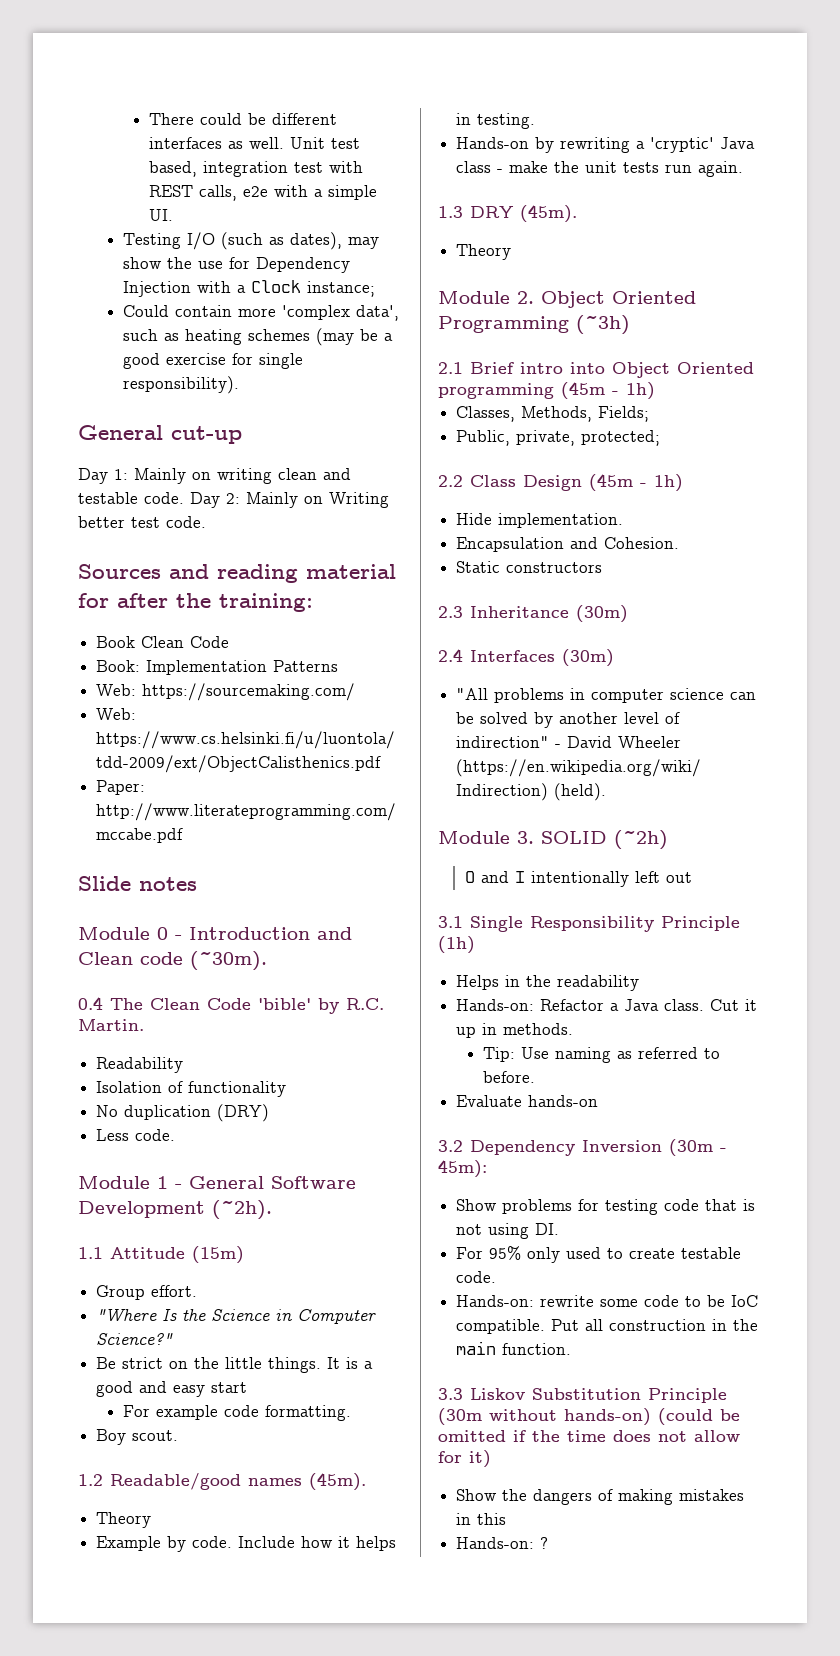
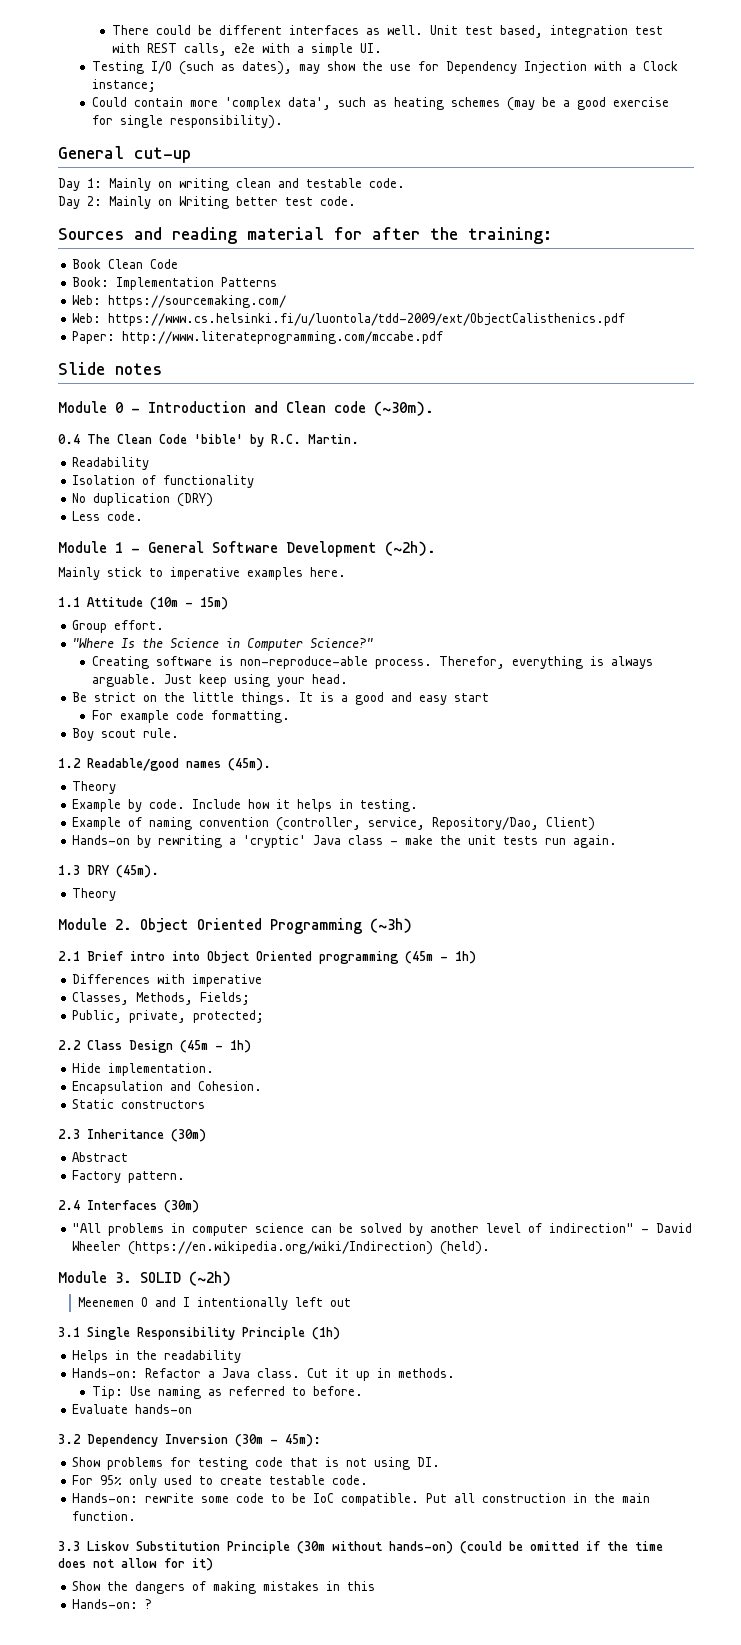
- Day 1: Mainly on writing clean and testable code. Day 2: Mainly on Writing better test code.
+ Day 1: Mainly on writing clean and testable code.
+ Day 2: Mainly on Writing better test code.
+ Mainly stick to imperative examples here.
- 1.1 Attitude (15m)
+ 1.1 Attitude (10m - 15m)
+ Creating software is non-reproduce-able process. Therefor, everything is always arguable. Just keep using your head.
- Boy scout.
+ Boy scout rule.
+ Example of naming convention (controller, service, Repository/Dao, Client)
+ Differences with imperative
+ Abstract
+ Factory pattern.
- O and I intentionally left out
+ Meenemen O and I intentionally left out

